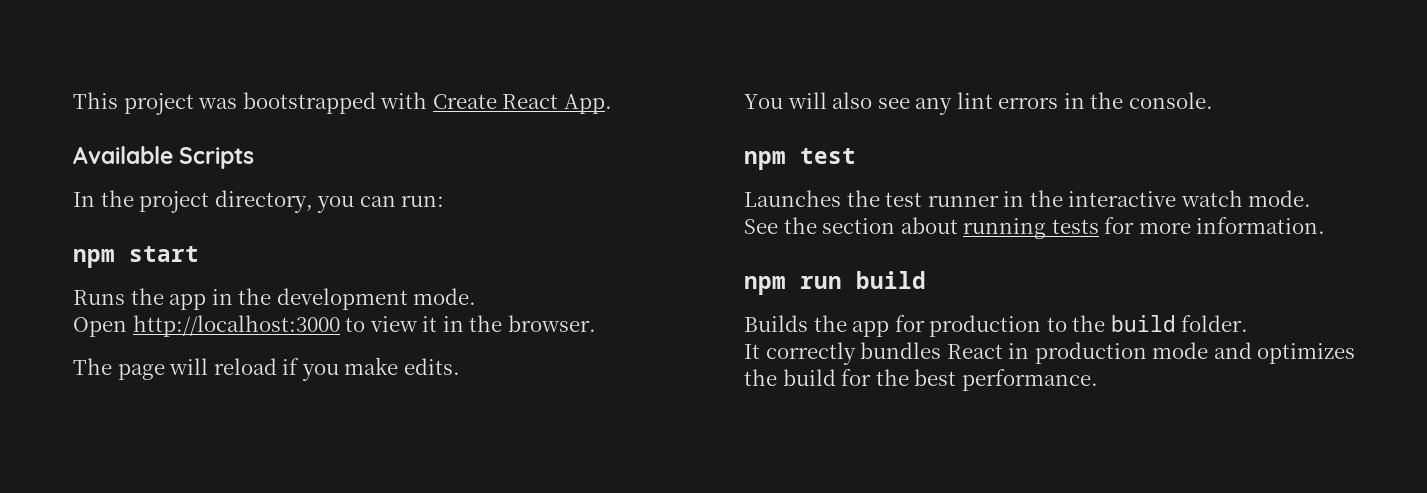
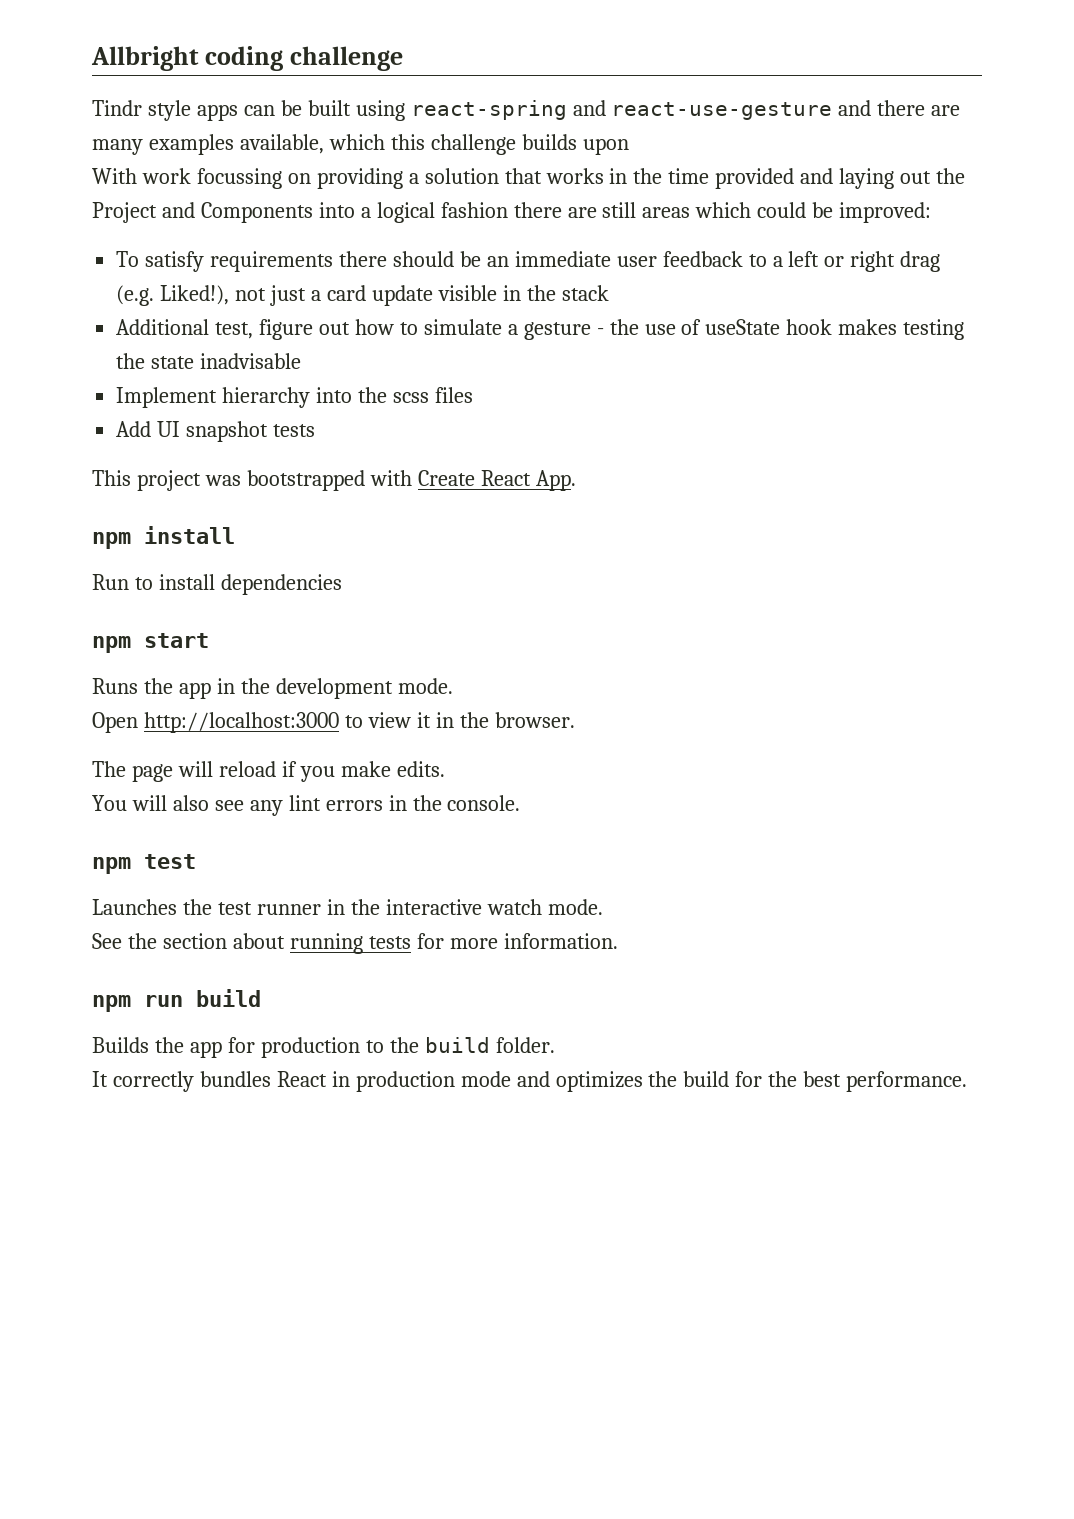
+ Allbright coding challenge
+ Tindr style apps can be built using react-spring and react-use-gesture and there are many examples available, which this challenge builds upon
+ With work focussing on providing a solution that works in the time provided and laying out the Project and Components into a logical fashion there are still areas which could be improved:
+ To satisfy requirements there should be an immediate user feedback to a left or right drag (e.g. Liked!), not just a card update visible in the stack
+ Additional test, figure out how to simulate a gesture - the use of useState hook makes testing the state inadvisable
+ Implement hierarchy into the scss files
+ Add UI snapshot tests
- Available Scripts
- In the project directory, you can run:
+ npm install
+ Run to install dependencies

